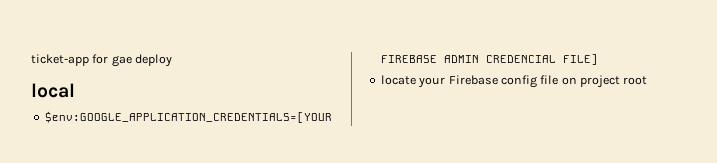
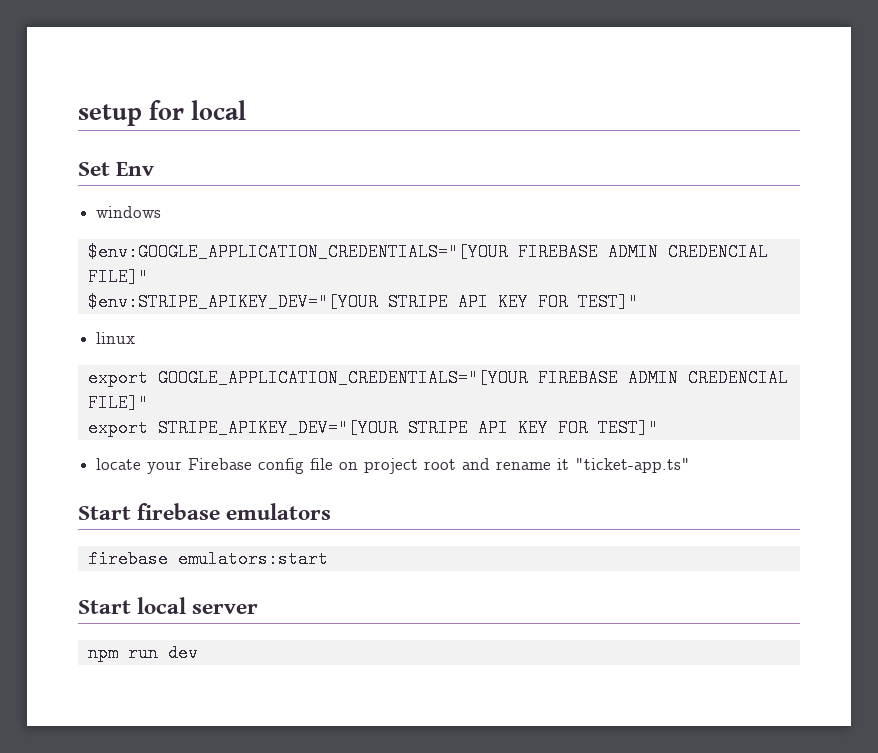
- ticket-app for gae deploy
- local
- $env:GOOGLE_APPLICATION_CREDENTIALS=[YOUR FIREBASE ADMIN CREDENCIAL FILE]
+ setup for local
+ Set Env
+ windows
+ $env:GOOGLE_APPLICATION_CREDENTIALS="[YOUR FIREBASE ADMIN CREDENCIAL FILE]"
+ $env:STRIPE_APIKEY_DEV="[YOUR STRIPE API KEY FOR TEST]"
+ linux
+ export GOOGLE_APPLICATION_CREDENTIALS="[YOUR FIREBASE ADMIN CREDENCIAL FILE]"
+ export STRIPE_APIKEY_DEV="[YOUR STRIPE API KEY FOR TEST]"
- locate your Firebase config file on project root
+ locate your Firebase config file on project root and rename it "ticket-app.ts"
+ Start firebase emulators
+ firebase emulators:start
+ Start local server
+ npm run dev

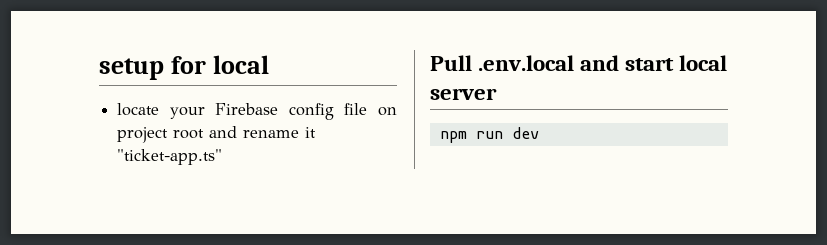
- Set Env
- windows
- $env:GOOGLE_APPLICATION_CREDENTIALS="[YOUR FIREBASE ADMIN CREDENCIAL FILE]"
- $env:STRIPE_APIKEY_DEV="[YOUR STRIPE API KEY FOR TEST]"
- linux
- export GOOGLE_APPLICATION_CREDENTIALS="[YOUR FIREBASE ADMIN CREDENCIAL FILE]"
- export STRIPE_APIKEY_DEV="[YOUR STRIPE API KEY FOR TEST]"
- Start firebase emulators
- firebase emulators:start
- Start local server
+ Pull .env.local and start local server

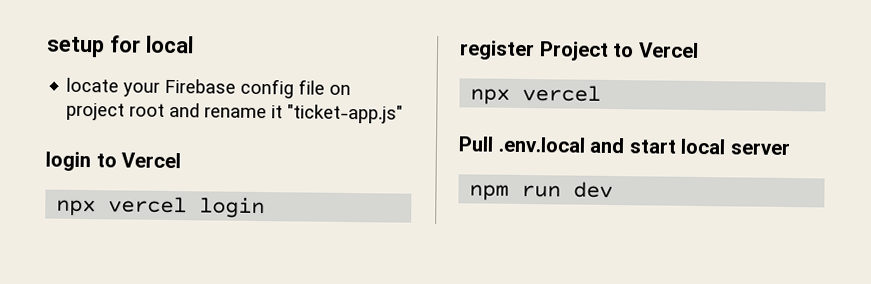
- locate your Firebase config file on project root and rename it "ticket-app.ts"
+ locate your Firebase config file on project root and rename it "ticket-app.js"
+ login to Vercel
+ npx vercel login
+ register Project to Vercel
+ npx vercel

